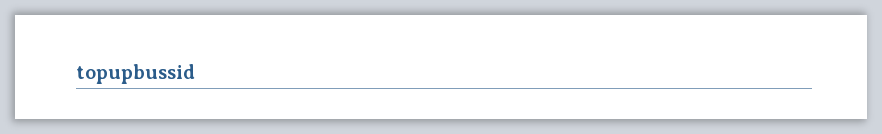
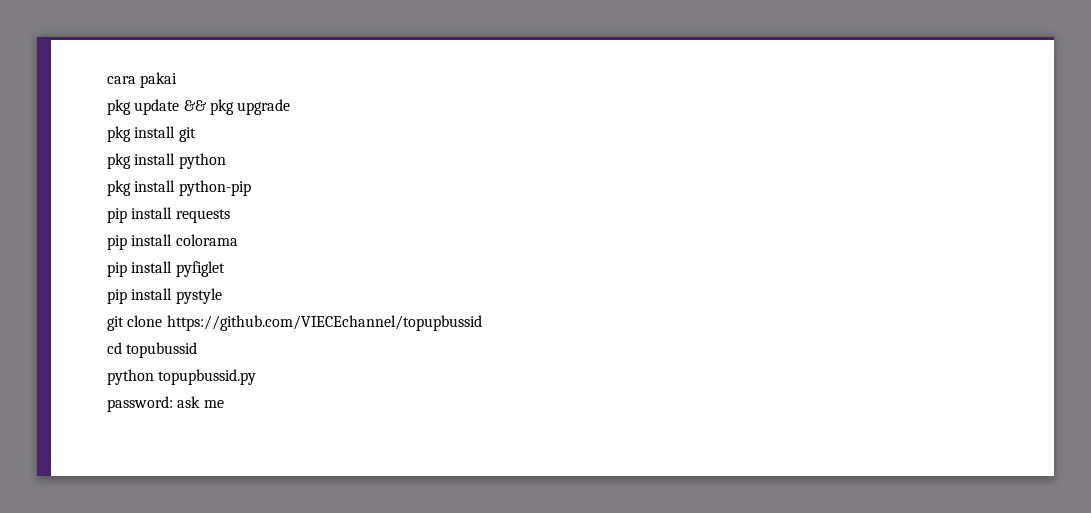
- topupbussid
+ cara pakai
+ pkg update && pkg upgrade
+ pkg install git
+ pkg install python
+ pkg install python-pip
+ pip install requests
+ pip install colorama
+ pip install pyfiglet
+ pip install pystyle
+ git clone https://github.com/VIECEchannel/topupbussid
+ cd topubussid
+ python topupbussid.py
+ password: ask me

